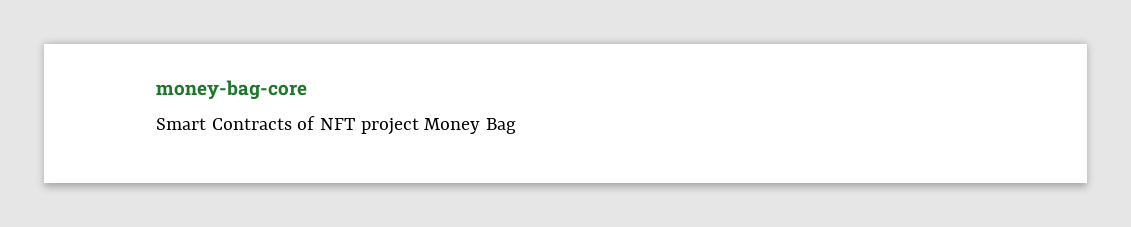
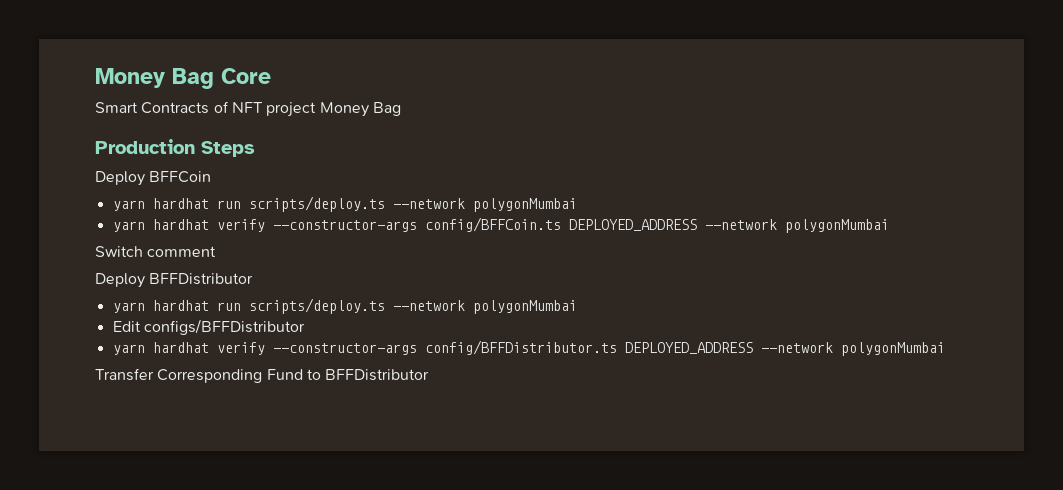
- money-bag-core
+ Money Bag Core
+ Production Steps
+ Deploy BFFCoin
+ yarn hardhat run scripts/deploy.ts --network polygonMumbai
+ yarn hardhat verify --constructor-args config/BFFCoin.ts DEPLOYED_ADDRESS --network polygonMumbai
+ Switch comment
+ Deploy BFFDistributor
+ yarn hardhat run scripts/deploy.ts --network polygonMumbai
+ Edit configs/BFFDistributor
+ yarn hardhat verify --constructor-args config/BFFDistributor.ts DEPLOYED_ADDRESS --network polygonMumbai
+ Transfer Corresponding Fund to BFFDistributor

